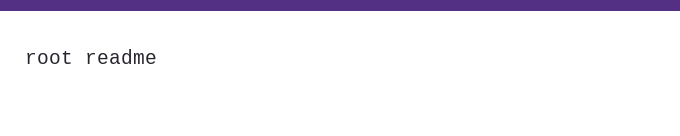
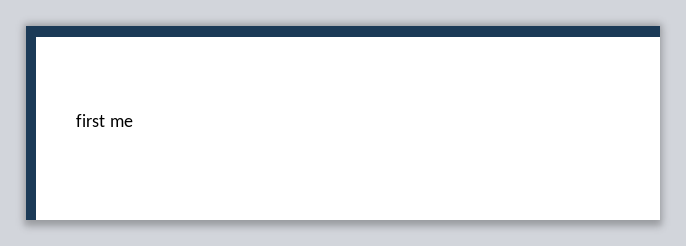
- root readme
+ first me

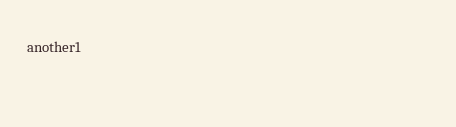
- first me
+ another1

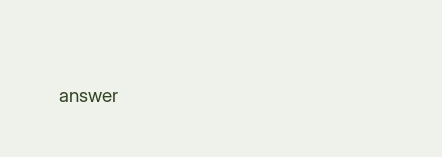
- another1
+ answer

